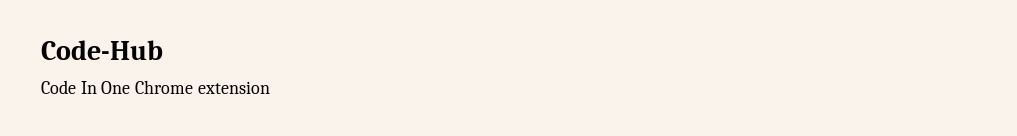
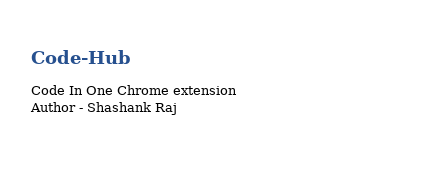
+ Author - Shashank Raj

